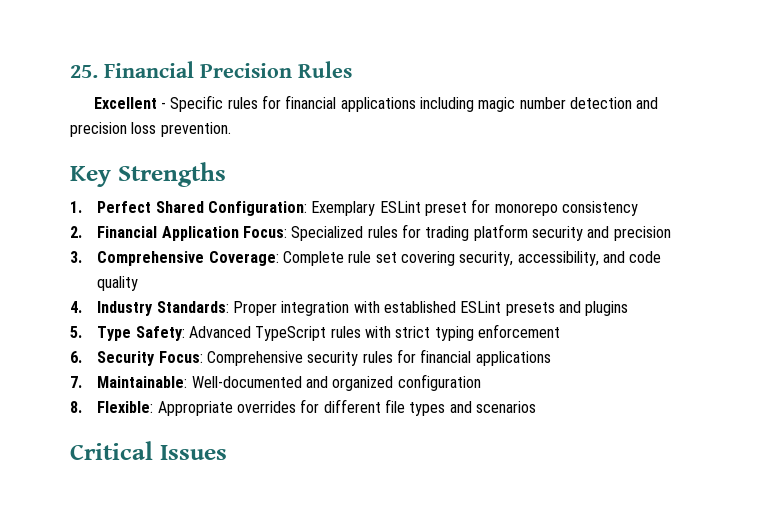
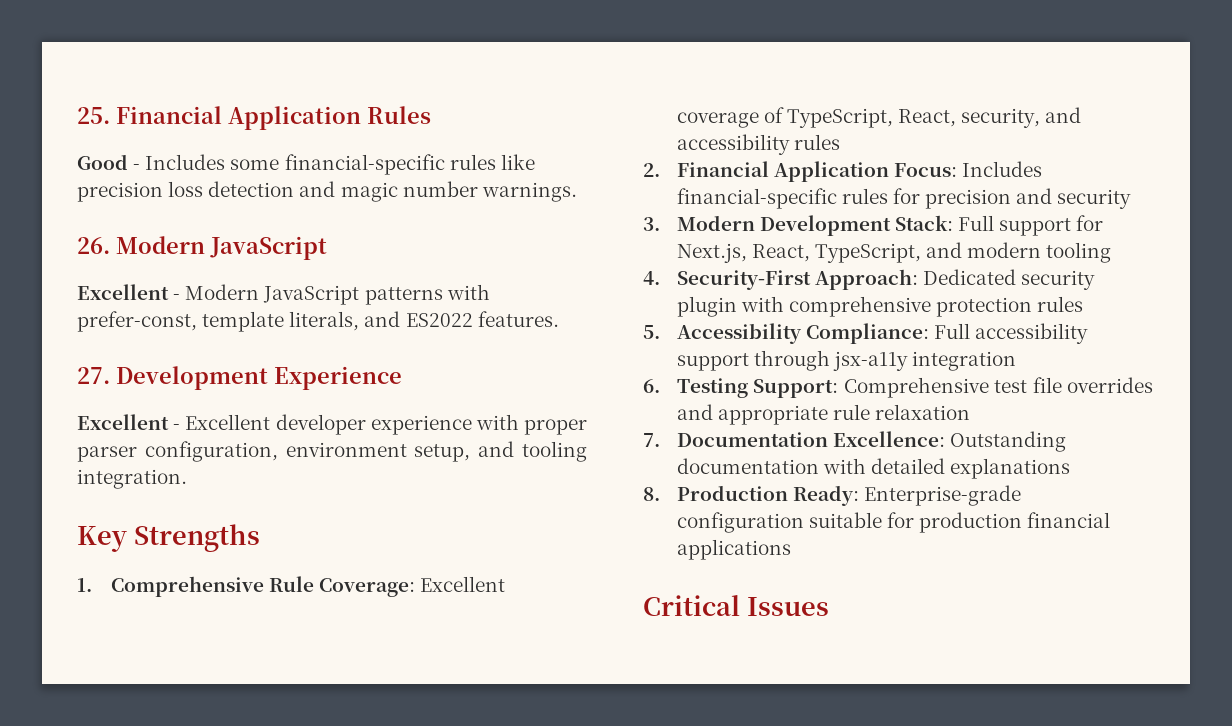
- 25. Financial Precision Rules
+ 25. Financial Application Rules
- Excellent - Specific rules for financial applications including magic number detection and precision loss prevention.
+ Good - Includes some financial-specific rules like precision loss detection and magic number warnings.
+ 26. Modern JavaScript
+ Excellent - Modern JavaScript patterns with prefer-const, template literals, and ES2022 features.
+ 27. Development Experience
+ Excellent - Excellent developer experience with proper parser configuration, environment setup, and tooling integration.
  Key Strengths
- 1. Perfect Shared Configuration: Exemplary ESLint preset for monorepo consistency
- 2. Financial Application Focus: Specialized rules for trading platform security and precision
+ 1. Comprehensive Rule Coverage: Excellent coverage of TypeScript, React, security, and accessibility rules
+ 2. Financial Application Focus: Includes financial-specific rules for precision and security
- 3. Comprehensive Coverage: Complete rule set covering security, accessibility, and code quality
- 4. Industry Standards: Proper integration with established ESLint presets and plugins
- 5. Type Safety: Advanced TypeScript rules with strict typing enforcement
- 6. Security Focus: Comprehensive security rules for financial applications
- 7. Maintainable: Well-documented and organized configuration
- 8. Flexible: Appropriate overrides for different file types and scenarios
+ 3. Modern Development Stack: Full support for Next.js, React, TypeScript, and modern tooling
+ 4. Security-First Approach: Dedicated security plugin with comprehensive protection rules
+ 5. Accessibility Compliance: Full accessibility support through jsx-a11y integration
+ 6. Testing Support: Comprehensive test file overrides and appropriate rule relaxation
+ 7. Documentation Excellence: Outstanding documentation with detailed explanations
+ 8. Production Ready: Enterprise-grade configuration suitable for production financial applications

